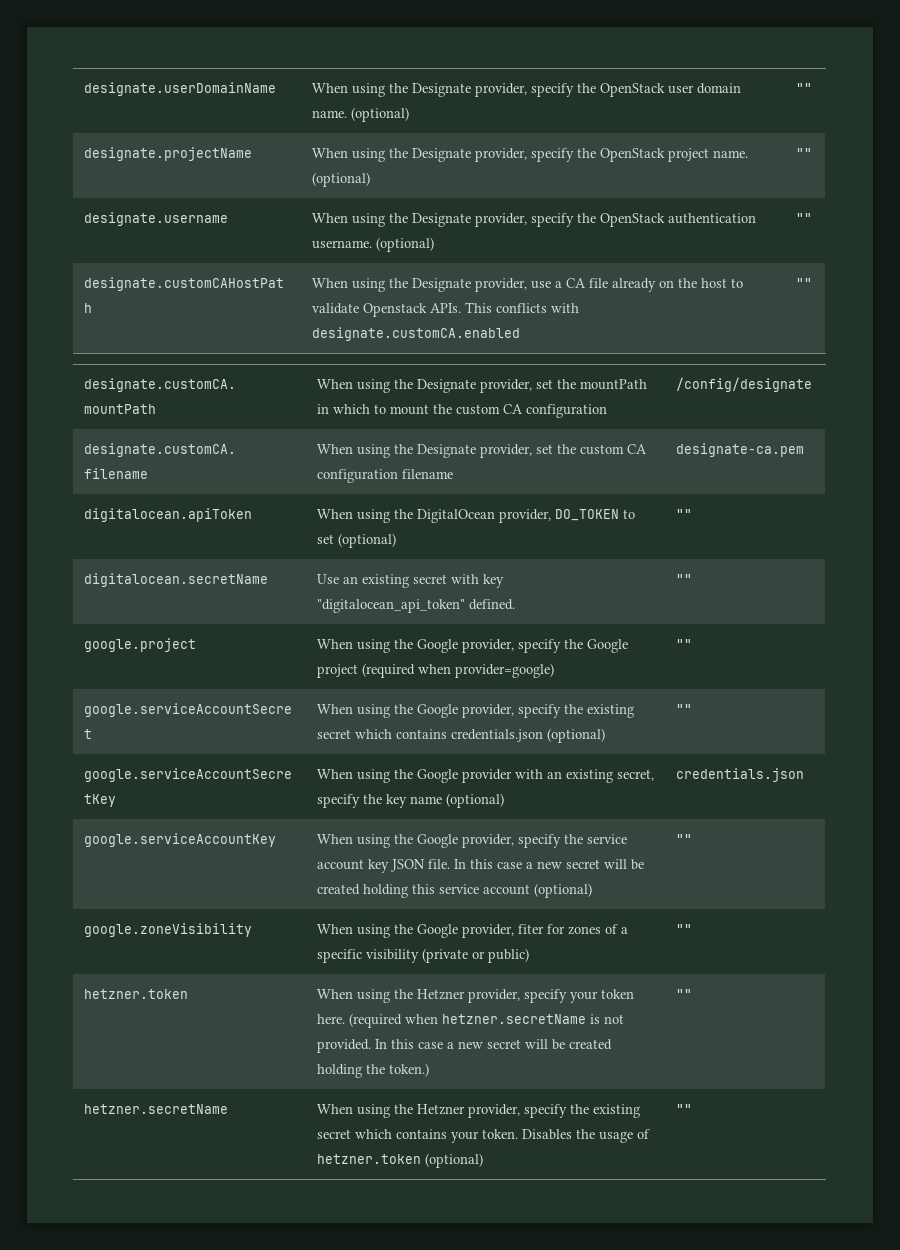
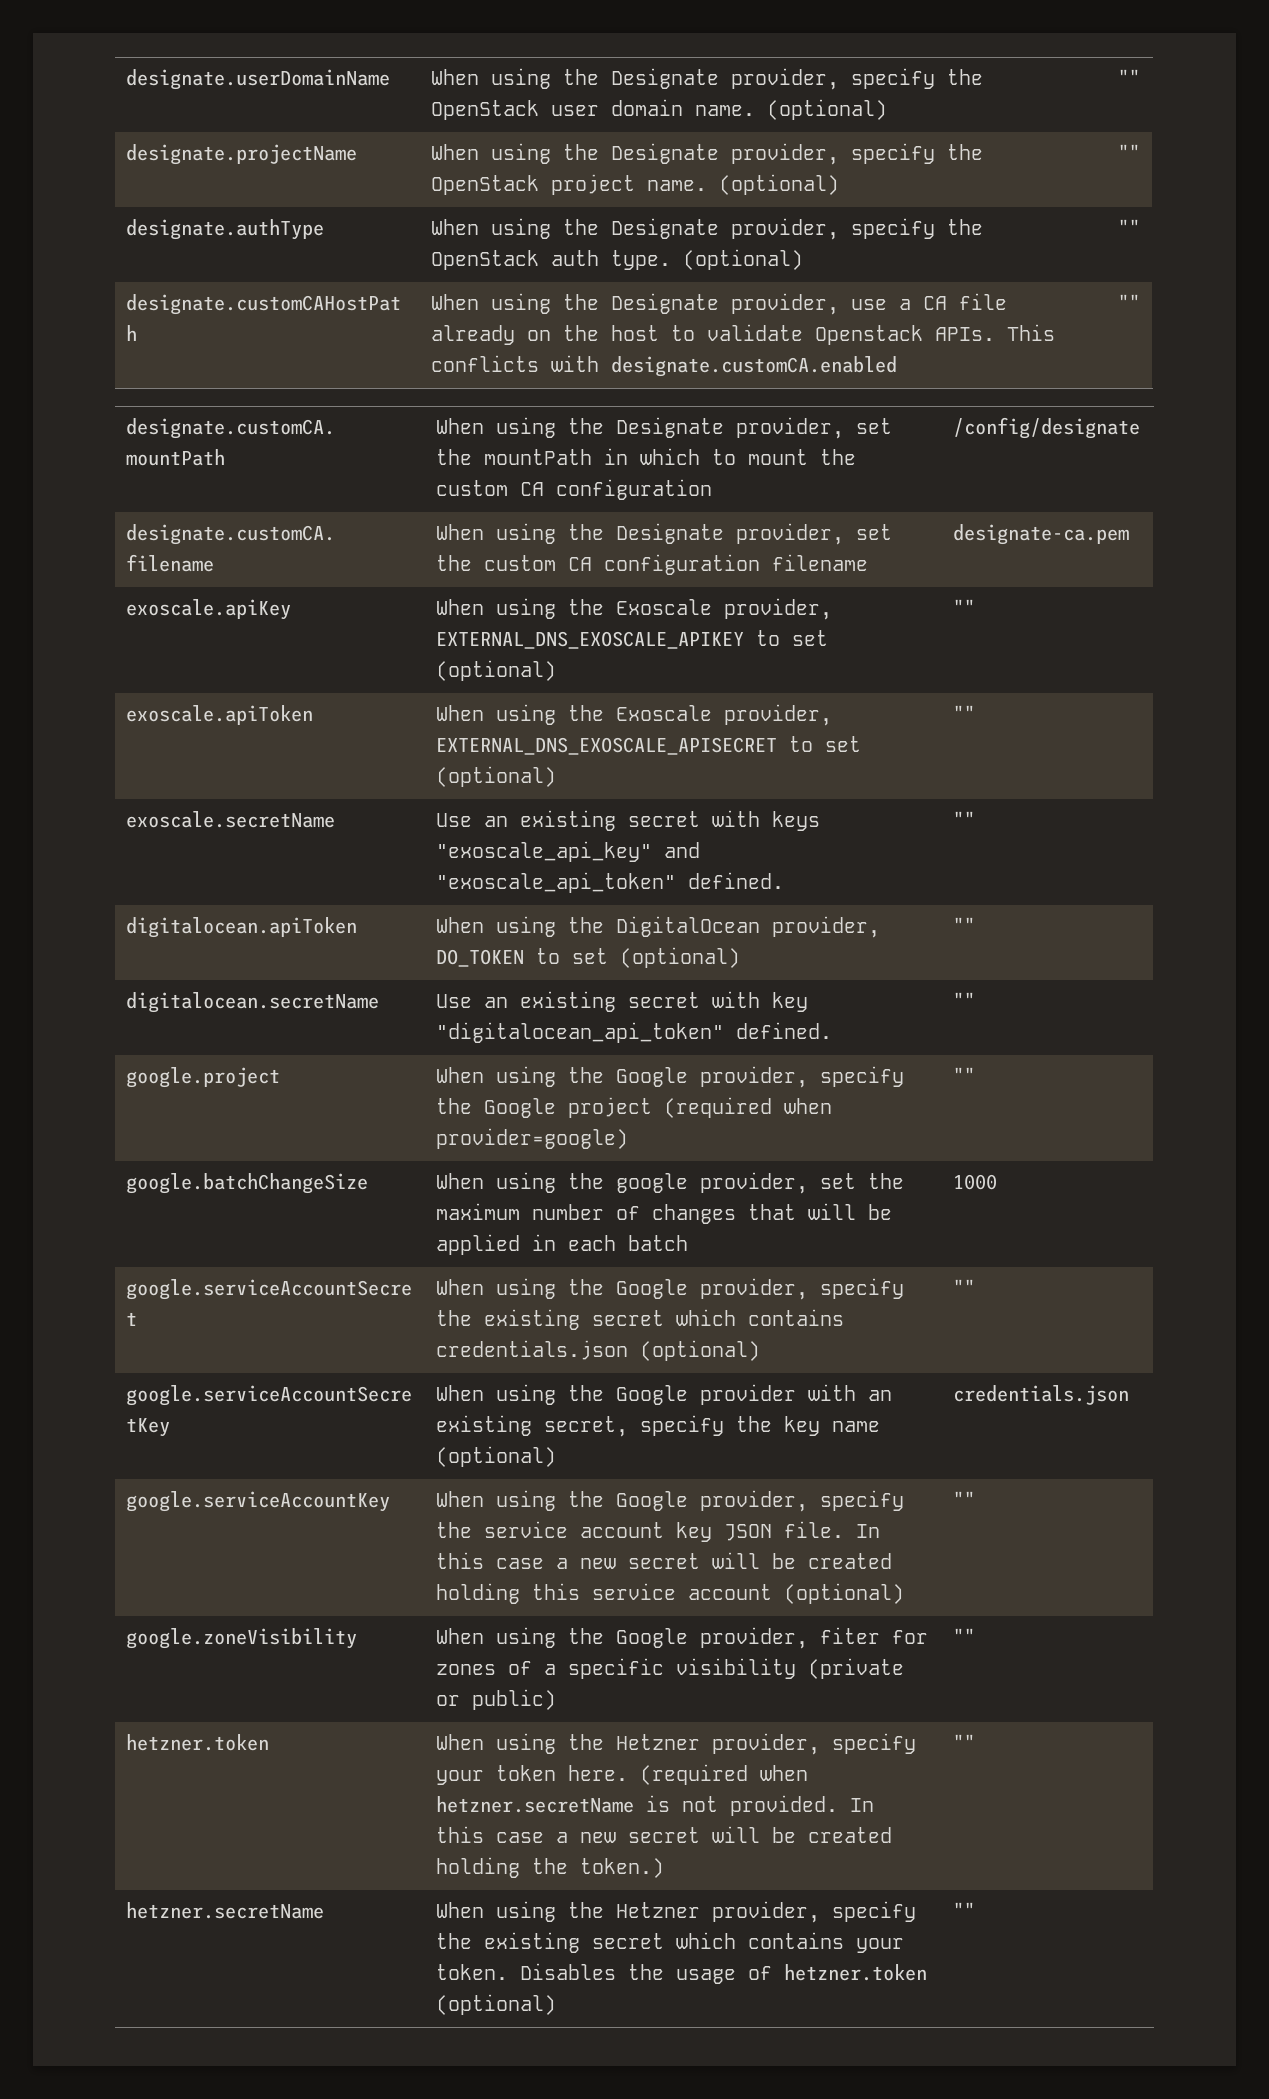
- designate.username | When using the Designate provider, specify the OpenStack authentication username. (optional) | ""
+ designate.authType | When using the Designate provider, specify the OpenStack auth type. (optional) | ""
+ exoscale.apiKey | When using the Exoscale provider, EXTERNAL_DNS_EXOSCALE_APIKEY to set (optional) | ""
+ exoscale.apiToken | When using the Exoscale provider, EXTERNAL_DNS_EXOSCALE_APISECRET to set (optional) | ""
+ exoscale.secretName | Use an existing secret with keys "exoscale_api_key" and "exoscale_api_token" defined. | ""
+ google.batchChangeSize | When using the google provider, set the maximum number of changes that will be applied in each batch | 1000

